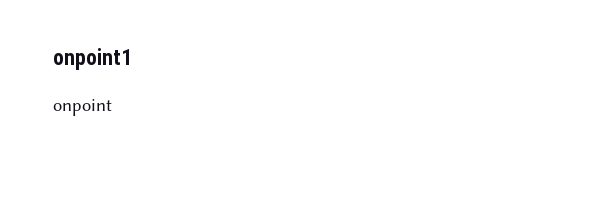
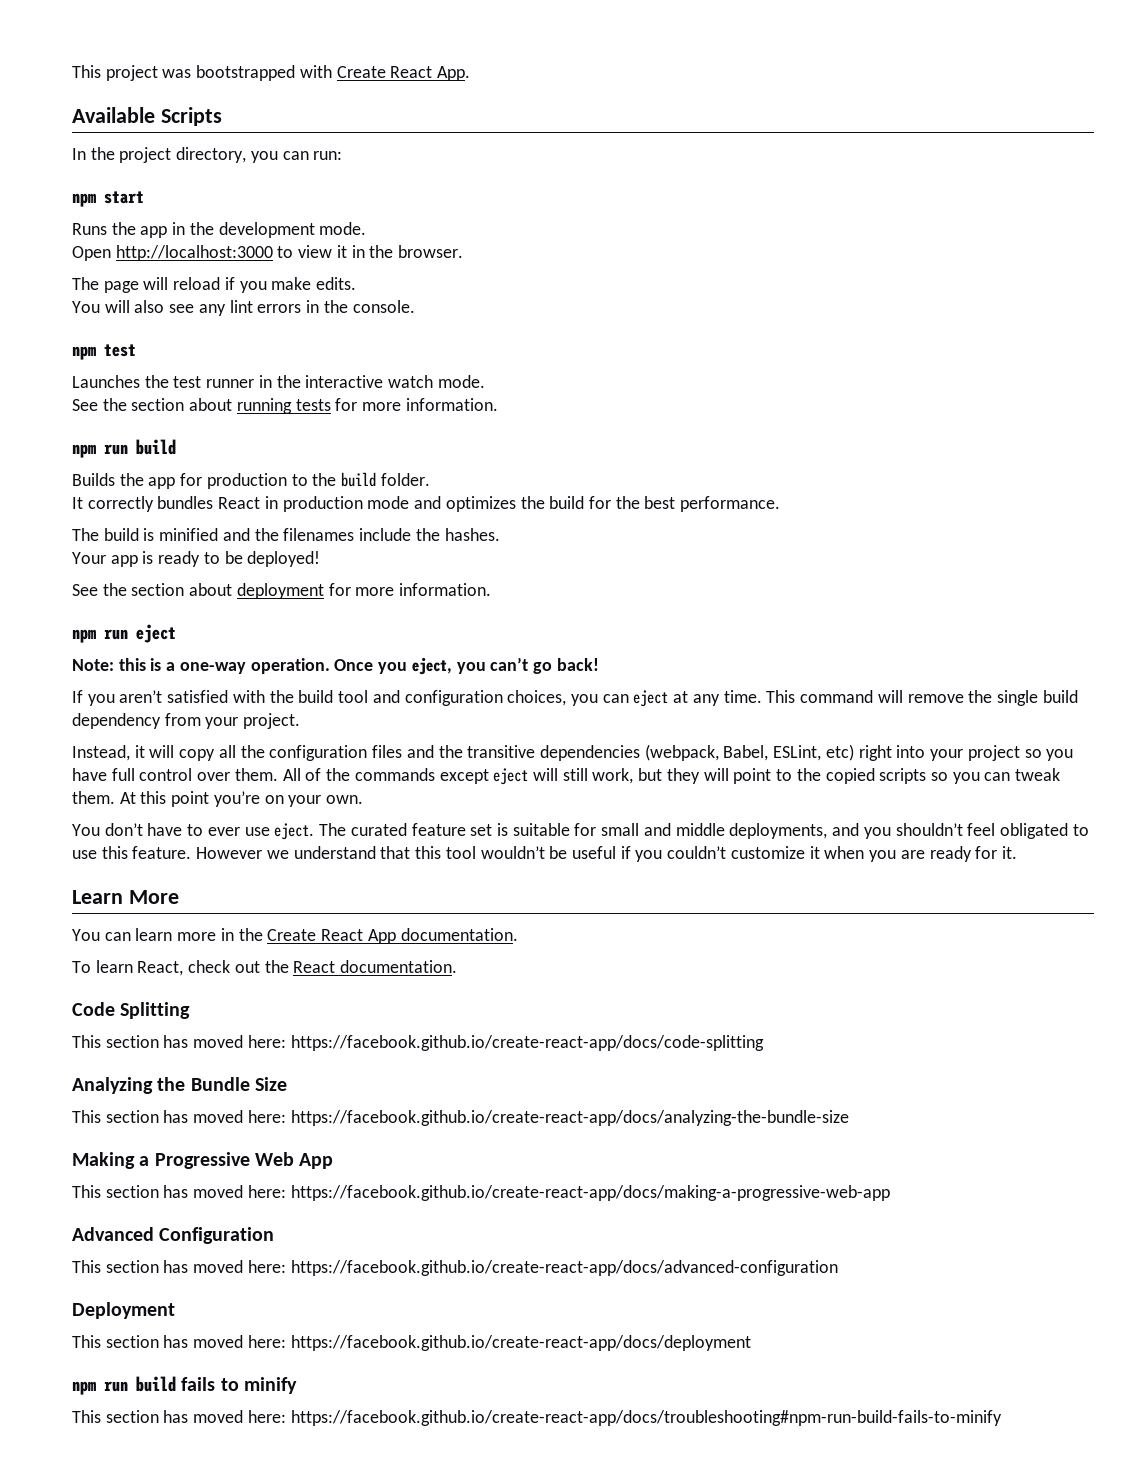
- onpoint1
- onpoint
+ This project was bootstrapped with Create React App.
+ Available Scripts
+ In the project directory, you can run:
+ npm start
+ Runs the app in the development mode.
+ Open http://localhost:3000 to view it in the browser.
+ The page will reload if you make edits.
+ You will also see any lint errors in the console.
+ npm test
+ Launches the test runner in the interactive watch mode.
+ See the section about running tests for more information.
+ npm run build
+ Builds the app for production to the build folder.
+ It correctly bundles React in production mode and optimizes the build for the best performance.
+ The build is minified and the filenames include the hashes.
+ Your app is ready to be deployed!
+ See the section about deployment for more information.
+ npm run eject
+ Note: this is a one-way operation. Once you eject, you can’t go back!
+ If you aren’t satisfied with the build tool and configuration choices, you can eject at any time. This command will remove the single build dependency from your project.
+ Instead, it will copy all the configuration files and the transitive dependencies (webpack, Babel, ESLint, etc) right into your project so you have full control over them. All of the commands except eject will still work, but they will point to the copied scripts so you can tweak them. At this point you’re on your own.
+ You don’t have to ever use eject. The curated feature set is suitable for small and middle deployments, and you shouldn’t feel obligated to use this feature. However we understand that this tool wouldn’t be useful if you couldn’t customize it when you are ready for it.
+ Learn More
+ You can learn more in the Create React App documentation.
+ To learn React, check out the React documentation.
+ Code Splitting
+ This section has moved here: https://facebook.github.io/create-react-app/docs/code-splitting
+ Analyzing the Bundle Size
+ This section has moved here: https://facebook.github.io/create-react-app/docs/analyzing-the-bundle-size
+ Making a Progressive Web App
+ This section has moved here: https://facebook.github.io/create-react-app/docs/making-a-progressive-web-app
+ Advanced Configuration
+ This section has moved here: https://facebook.github.io/create-react-app/docs/advanced-configuration
+ Deployment
+ This section has moved here: https://facebook.github.io/create-react-app/docs/deployment
+ npm run build fails to minify
+ This section has moved here: https://facebook.github.io/create-react-app/docs/troubleshooting#npm-run-build-fails-to-minify

